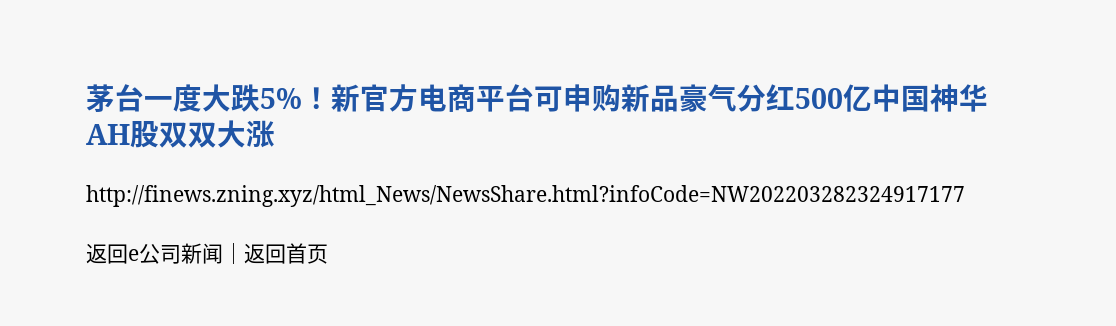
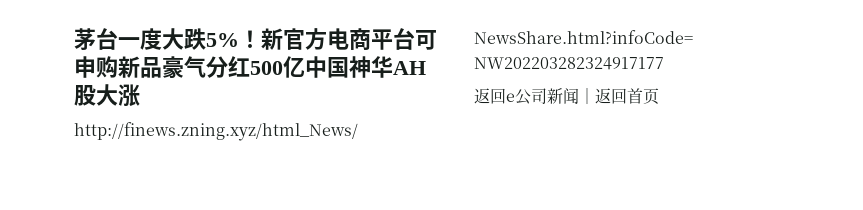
- 新官方电商平台可申购新品豪气分红500亿中国神华AH股双双大涨
+ 新官方电商平台可申购新品豪气分红500亿中国神华AH股大涨

